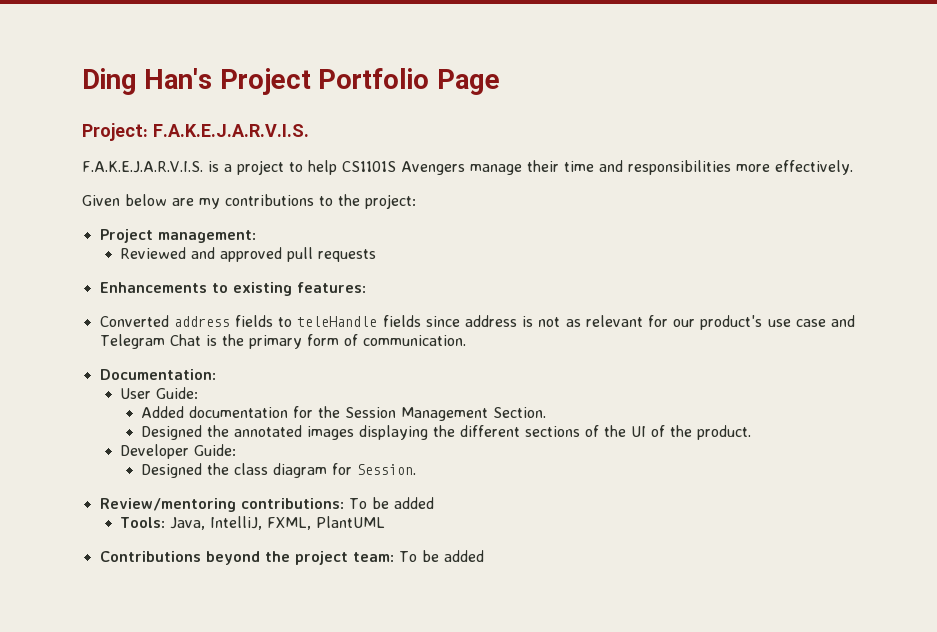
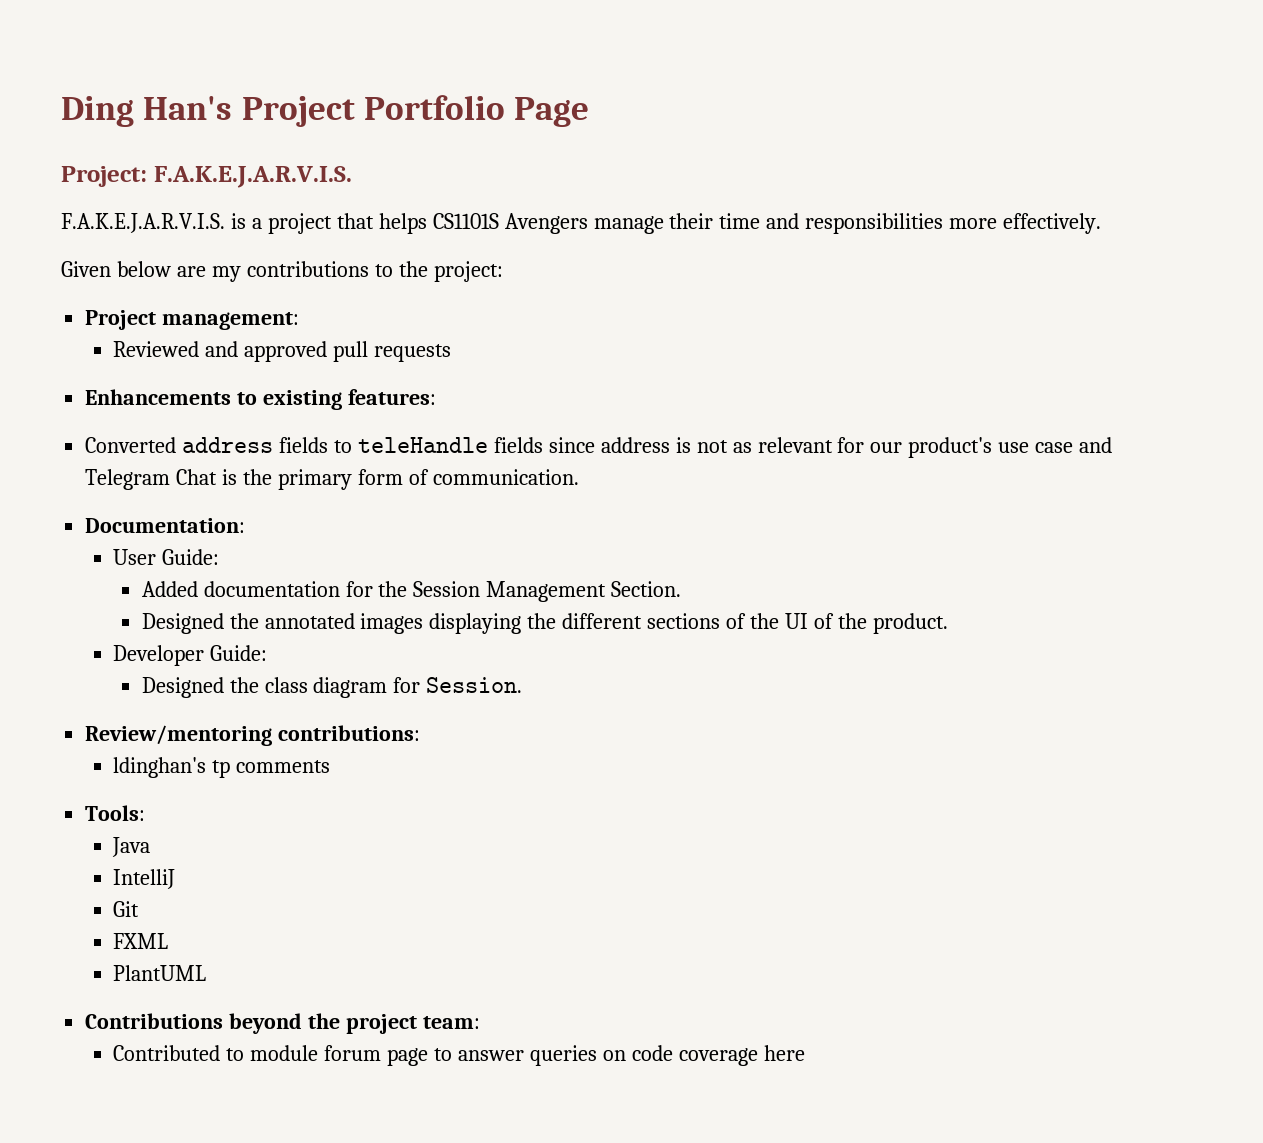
- F.A.K.E.J.A.R.V.I.S. is a project to help CS1101S Avengers manage their time and responsibilities more effectively.
+ F.A.K.E.J.A.R.V.I.S. is a project that helps CS1101S Avengers manage their time and responsibilities more effectively.
- Review/mentoring contributions: To be added
- Tools: Java, IntelliJ, FXML, PlantUML
+ Review/mentoring contributions:
+ ldinghan's tp comments
+ Tools:
+ Java
+ IntelliJ
+ Git
+ FXML
+ PlantUML
- Contributions beyond the project team: To be added
+ Contributions beyond the project team:
+ Contributed to module forum page to answer queries on code coverage here

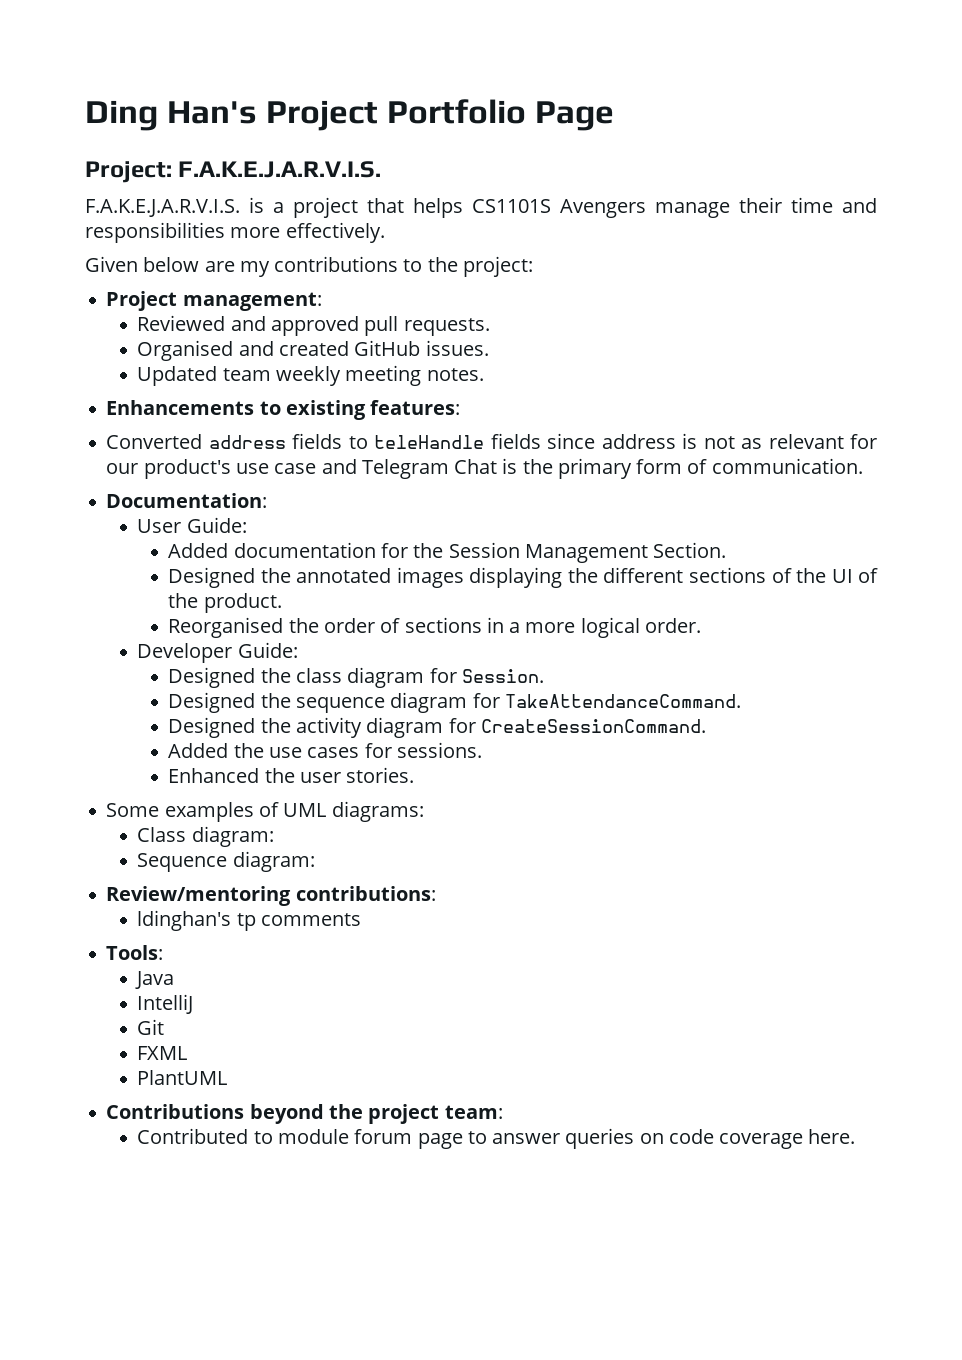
- Reviewed and approved pull requests
+ Reviewed and approved pull requests.
+ Organised and created GitHub issues.
+ Updated team weekly meeting notes.
+ Reorganised the order of sections in a more logical order.
+ Designed the sequence diagram for TakeAttendanceCommand.
+ Designed the activity diagram for CreateSessionCommand.
+ Added the use cases for sessions.
+ Enhanced the user stories.
+ Some examples of UML diagrams:
+ Class diagram:
+ Sequence diagram:
- Contributed to module forum page to answer queries on code coverage here
+ Contributed to module forum page to answer queries on code coverage here.

